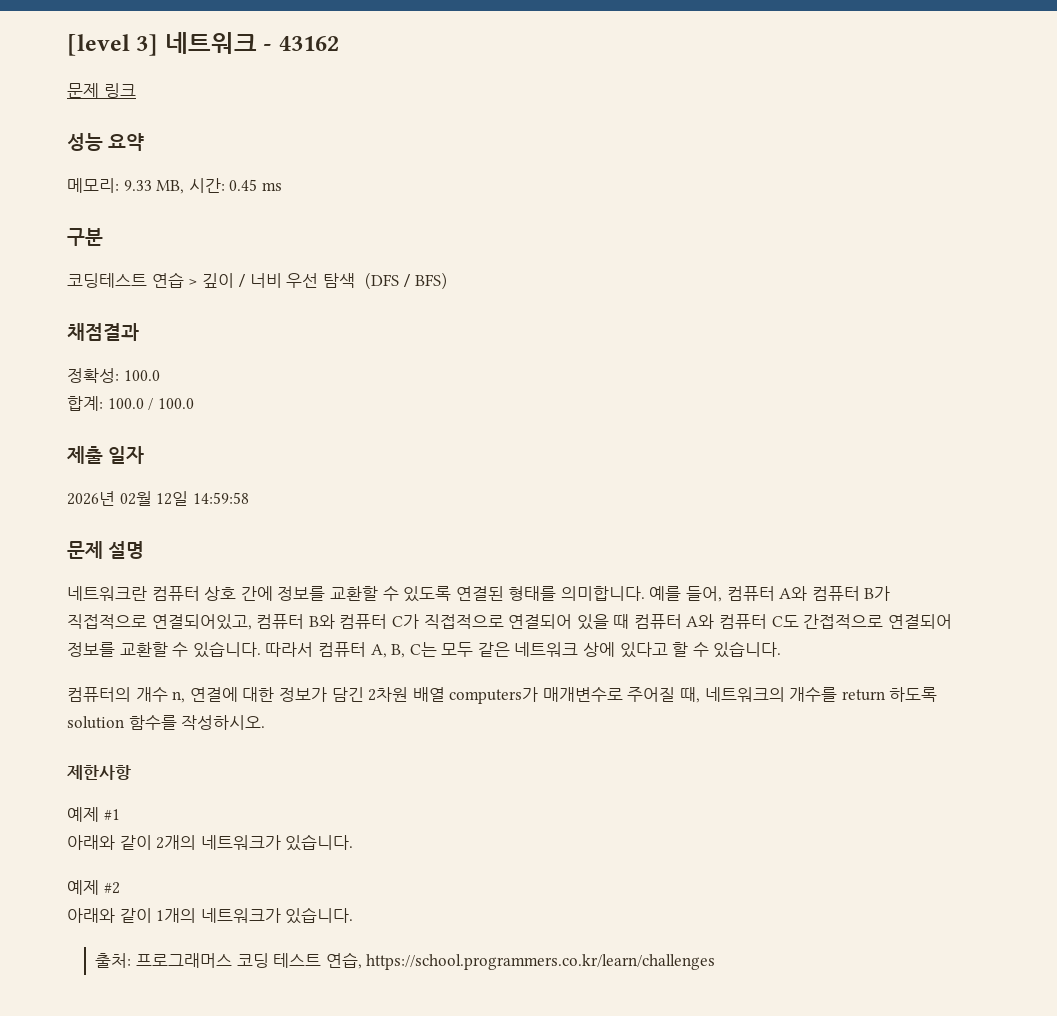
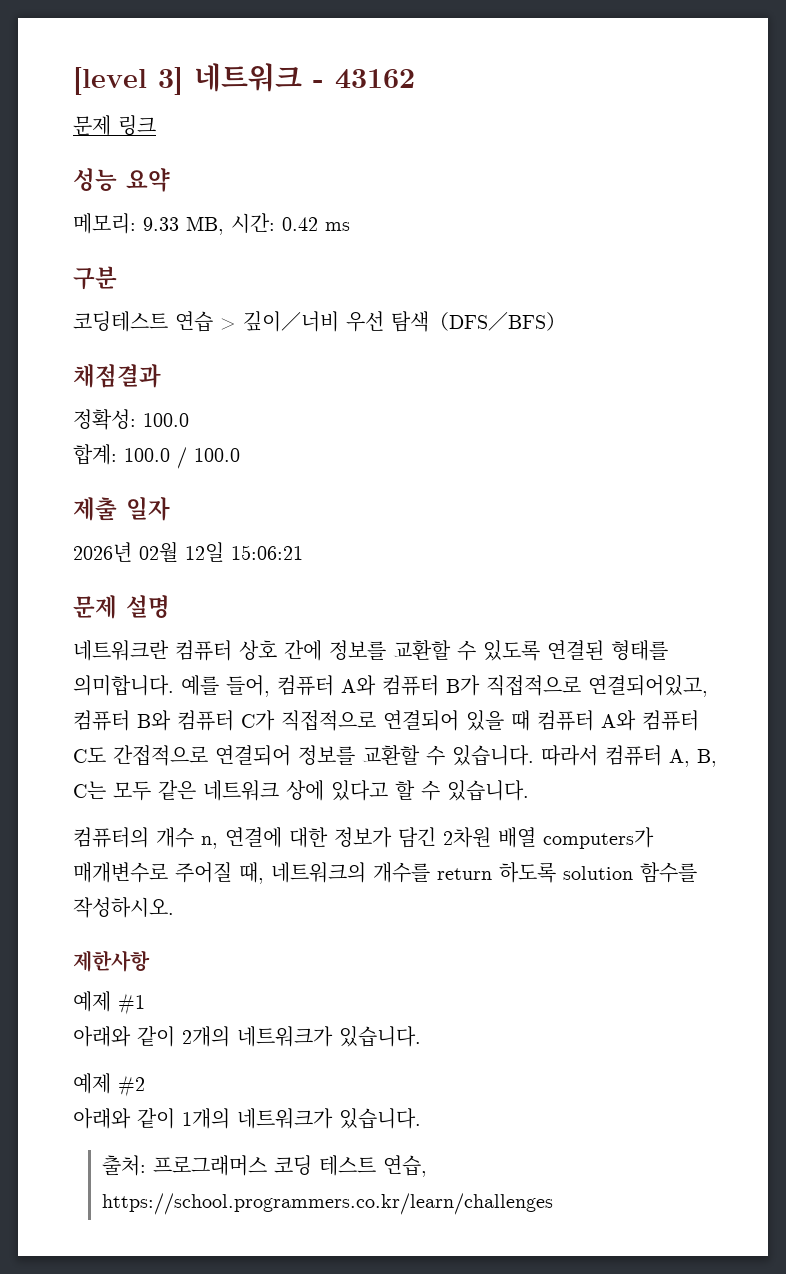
- 메모리: 9.33 MB, 시간: 0.45 ms
+ 메모리: 9.33 MB, 시간: 0.42 ms
- 2026년 02월 12일 14:59:58
+ 2026년 02월 12일 15:06:21

